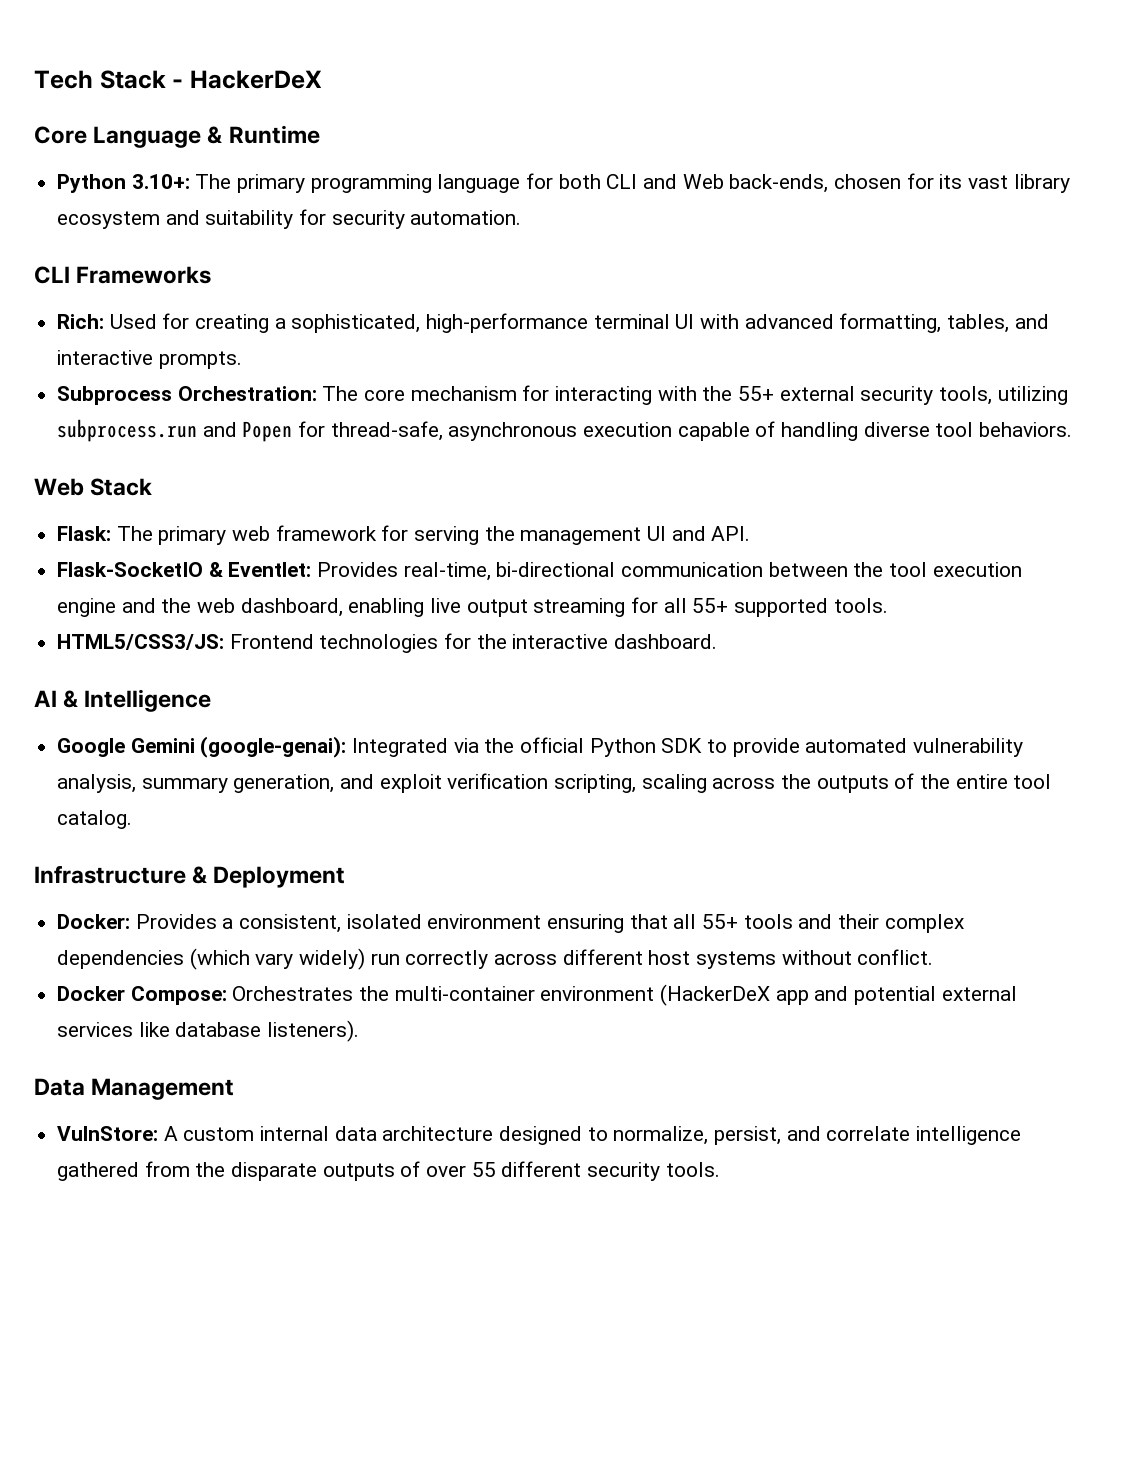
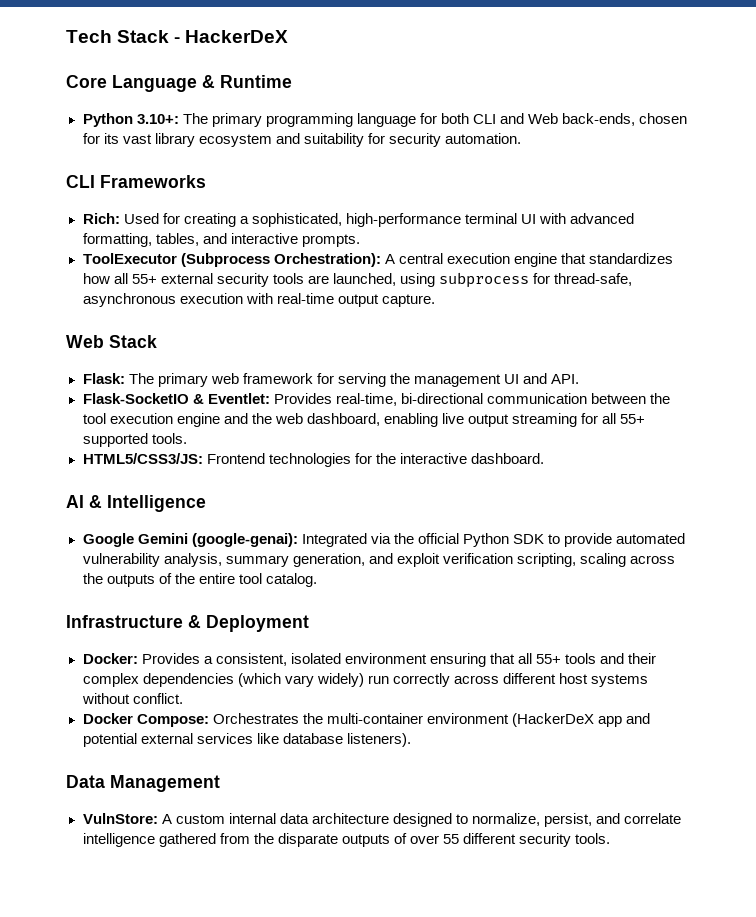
- Subprocess Orchestration: The core mechanism for interacting with the 55+ external security tools, utilizing subprocess.run and Popen for thread-safe, asynchronous execution capable of handling diverse tool behaviors.
+ ToolExecutor (Subprocess Orchestration): A central execution engine that standardizes how all 55+ external security tools are launched, using subprocess for thread-safe, asynchronous execution with real-time output capture.

